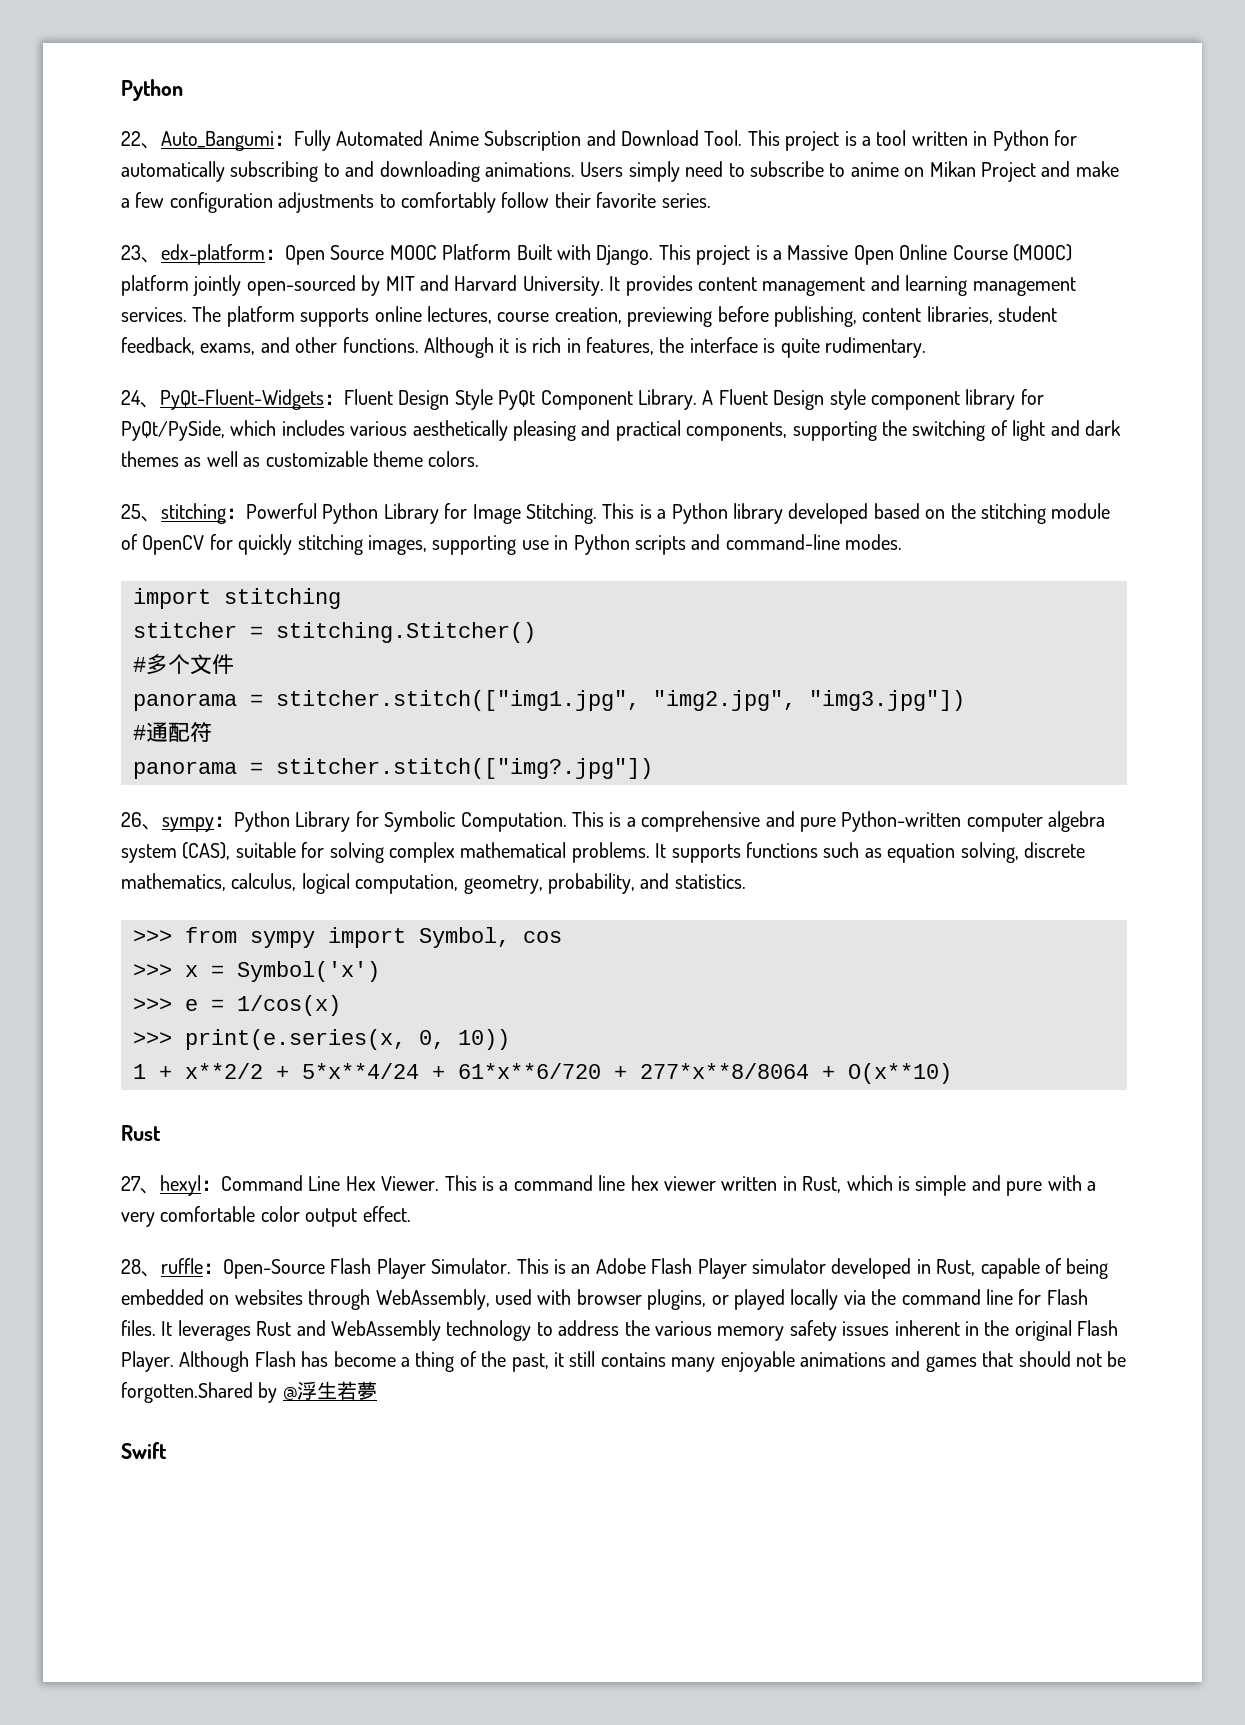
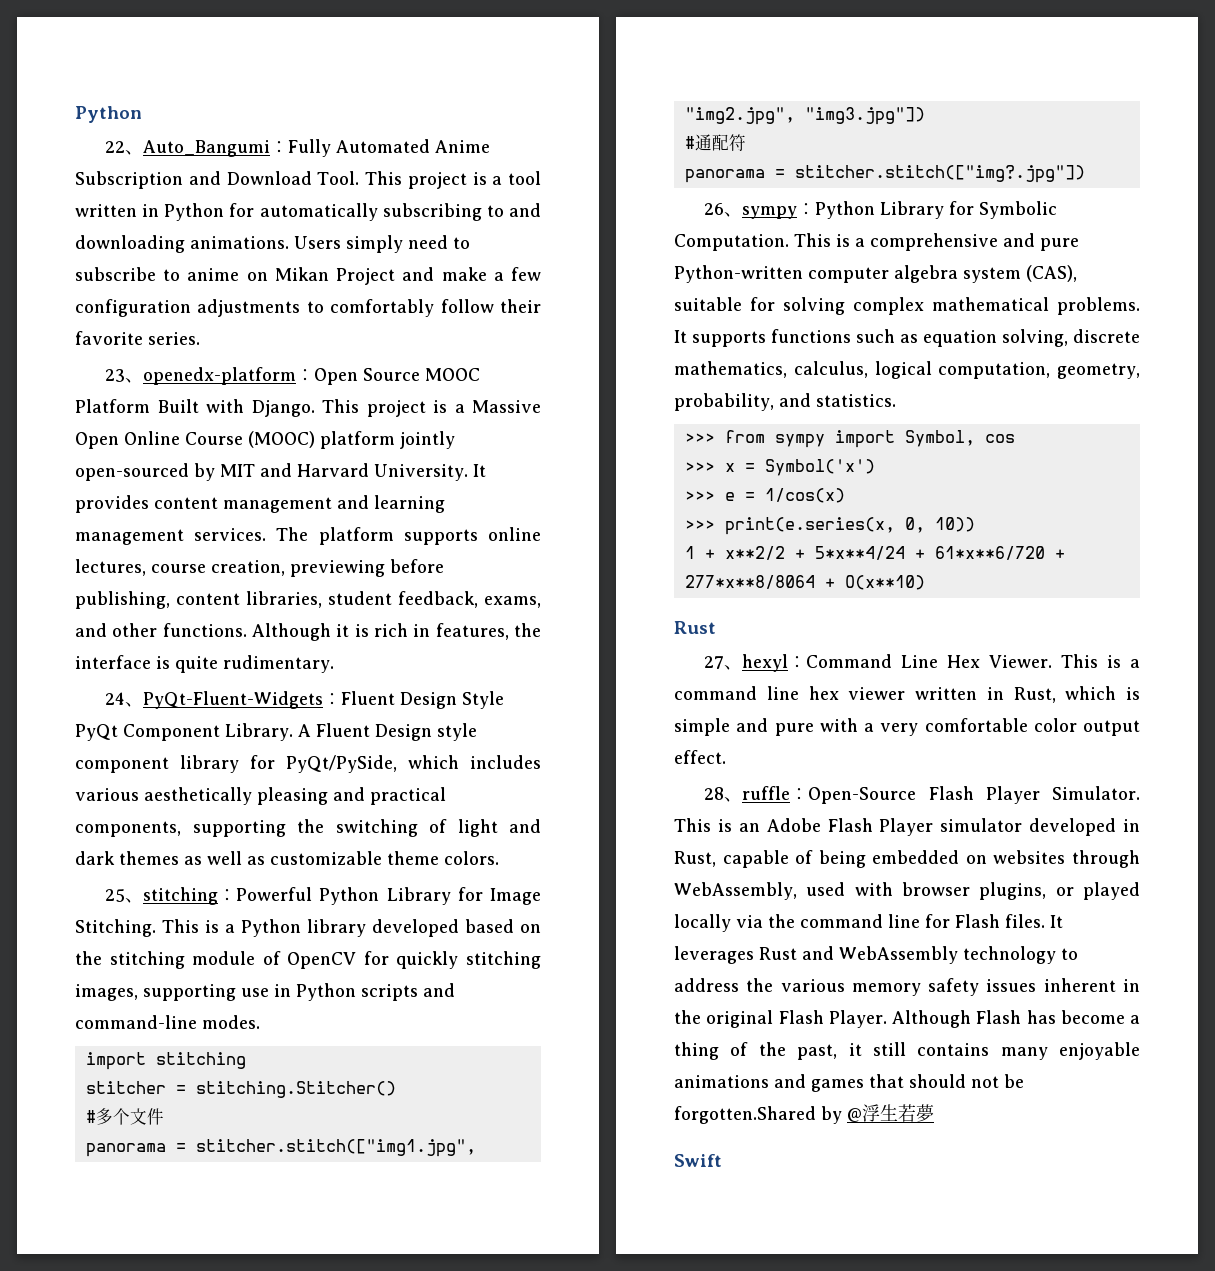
- 23、edx-platform：Open Source MOOC Platform Built with Django.
+ 23、openedx-platform：Open Source MOOC Platform Built with Django.

